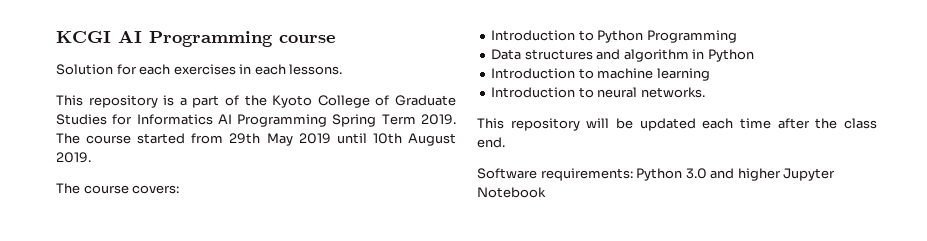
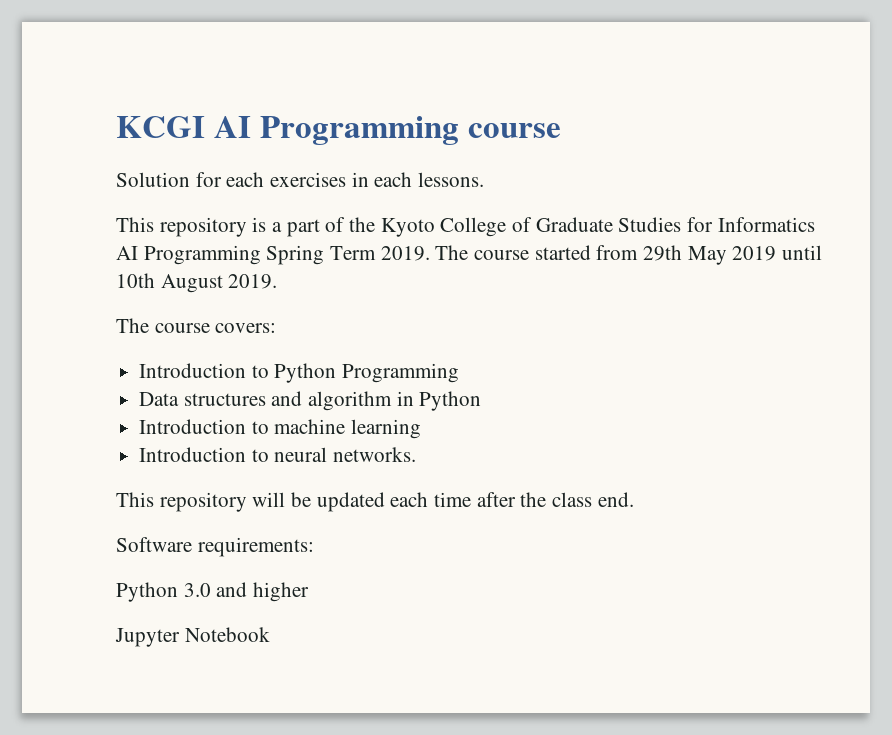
- Software requirements: Python 3.0 and higher Jupyter Notebook
+ Software requirements:
+ Python 3.0 and higher
+ Jupyter Notebook

